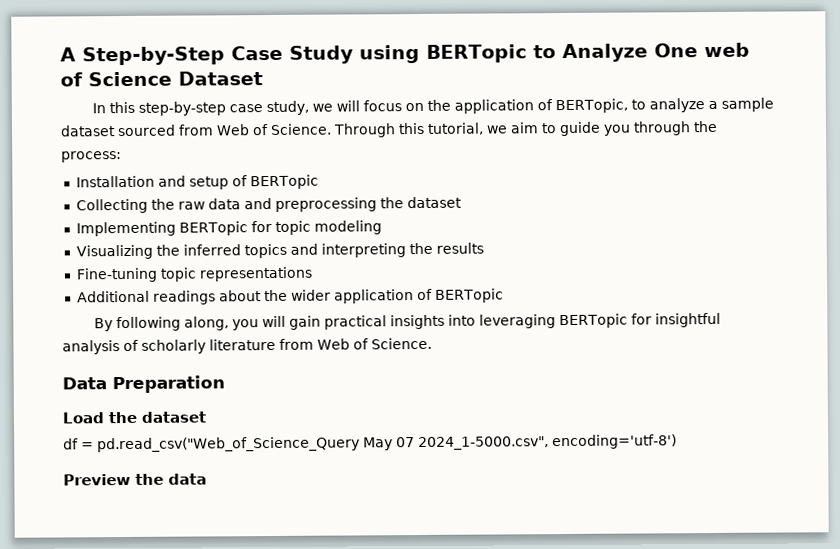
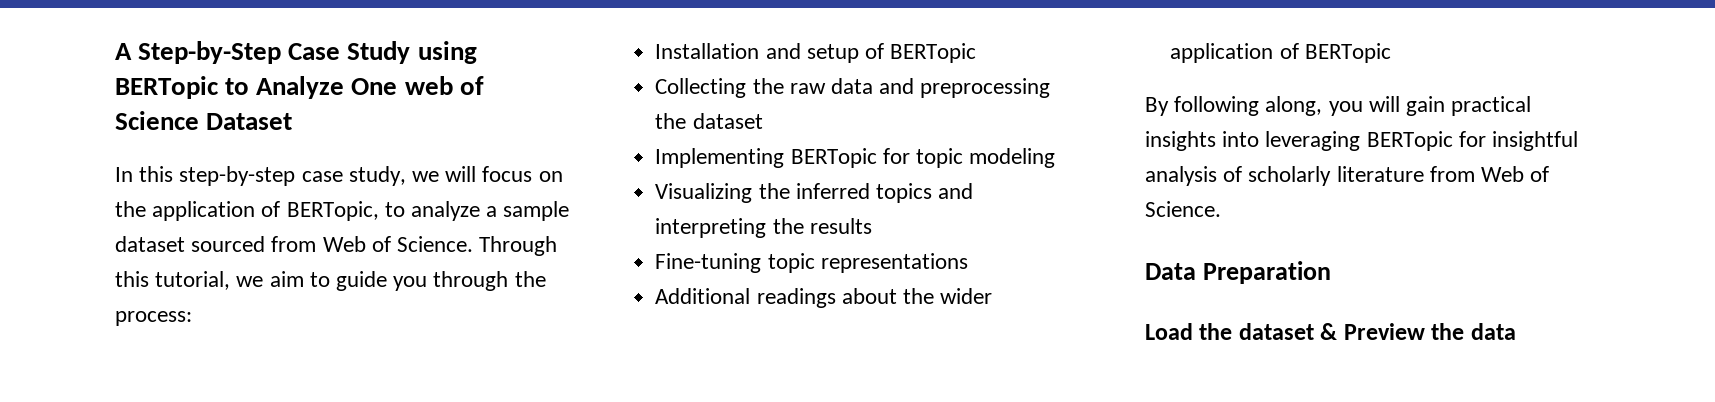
- Load the dataset
- df = pd.read_csv("Web_of_Science_Query May 07 2024_1-5000.csv", encoding='utf-8')
- Preview the data
+ Load the dataset & Preview the data

